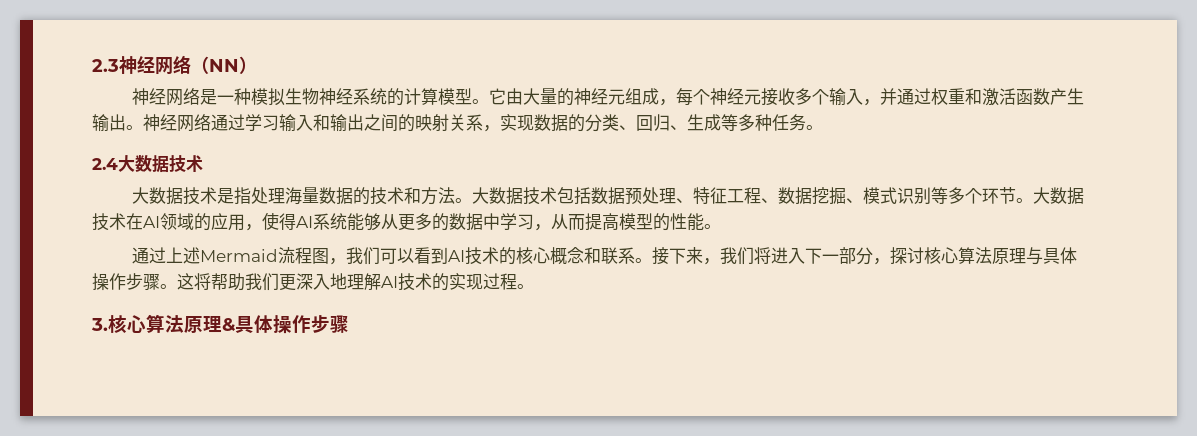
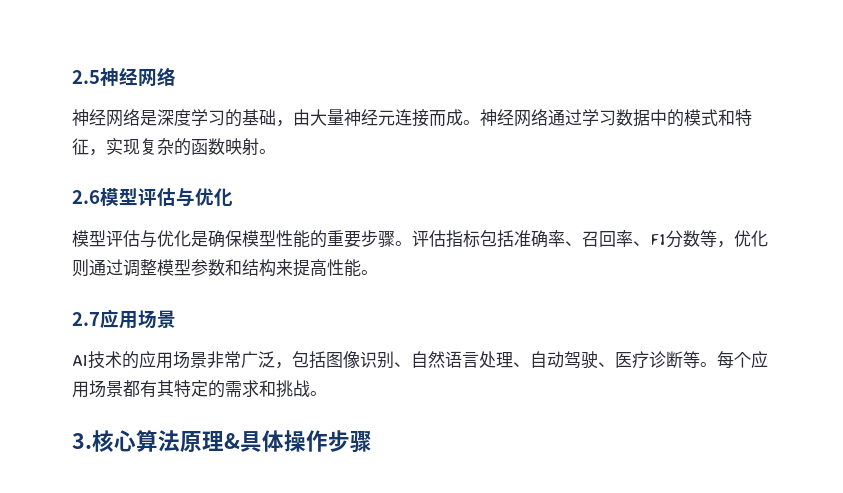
- 2.3神经网络（NN）
+ 2.5神经网络
- 神经网络是一种模拟生物神经系统的计算模型。它由大量的神经元组成，每个神经元接收多个输入，并通过权重和激活函数产生输出。
+ 神经网络是深度学习的基础，由大量神经元连接而成。
- 神经网络通过学习输入和输出之间的映射关系，实现数据的分类、回归、生成等多种任务。
- 2.4大数据技术
- 大数据技术是指处理海量数据的技术和方法。大数据技术包括数据预处理、特征工程、数据挖掘、模式识别等多个环节。大数据技术在AI领域的应用，使得AI系统能够从更多的数据中学习，从而提高模型的性能。
- 通过上述Mermaid流程图，我们可以看到AI技术的核心概念和联系。接下来，我们将进入下一部分，探讨核心算法原理与具体操作步骤。这将帮助我们更深入地理解AI技术的实现过程。
+ 神经网络通过学习数据中的模式和特征，实现复杂的函数映射。
+ 2.6模型评估与优化
+ 模型评估与优化是确保模型性能的重要步骤。评估指标包括准确率、召回率、F1分数等，优化则通过调整模型参数和结构来提高性能。
+ 2.7应用场景
+ AI技术的应用场景非常广泛，包括图像识别、自然语言处理、自动驾驶、医疗诊断等。每个应用场景都有其特定的需求和挑战。

